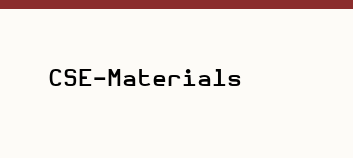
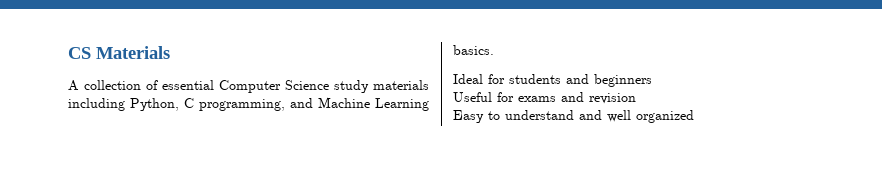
- CSE-Materials
+ CS Materials
+ A collection of essential Computer Science study materials including Python, C programming, and Machine Learning basics.
+ Ideal for students and beginners
+ Useful for exams and revision
+ Easy to understand and well organized

